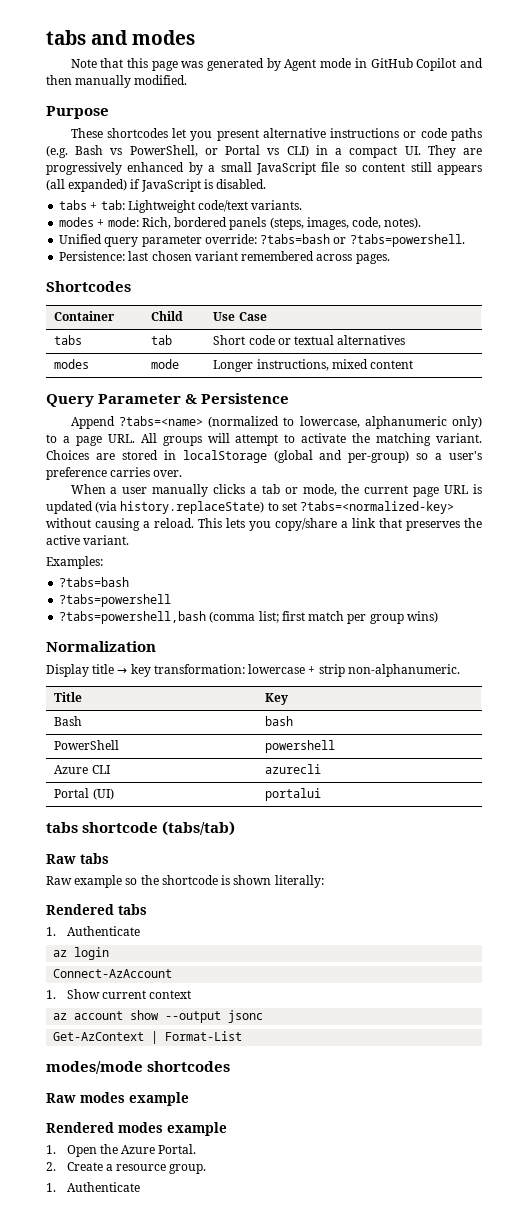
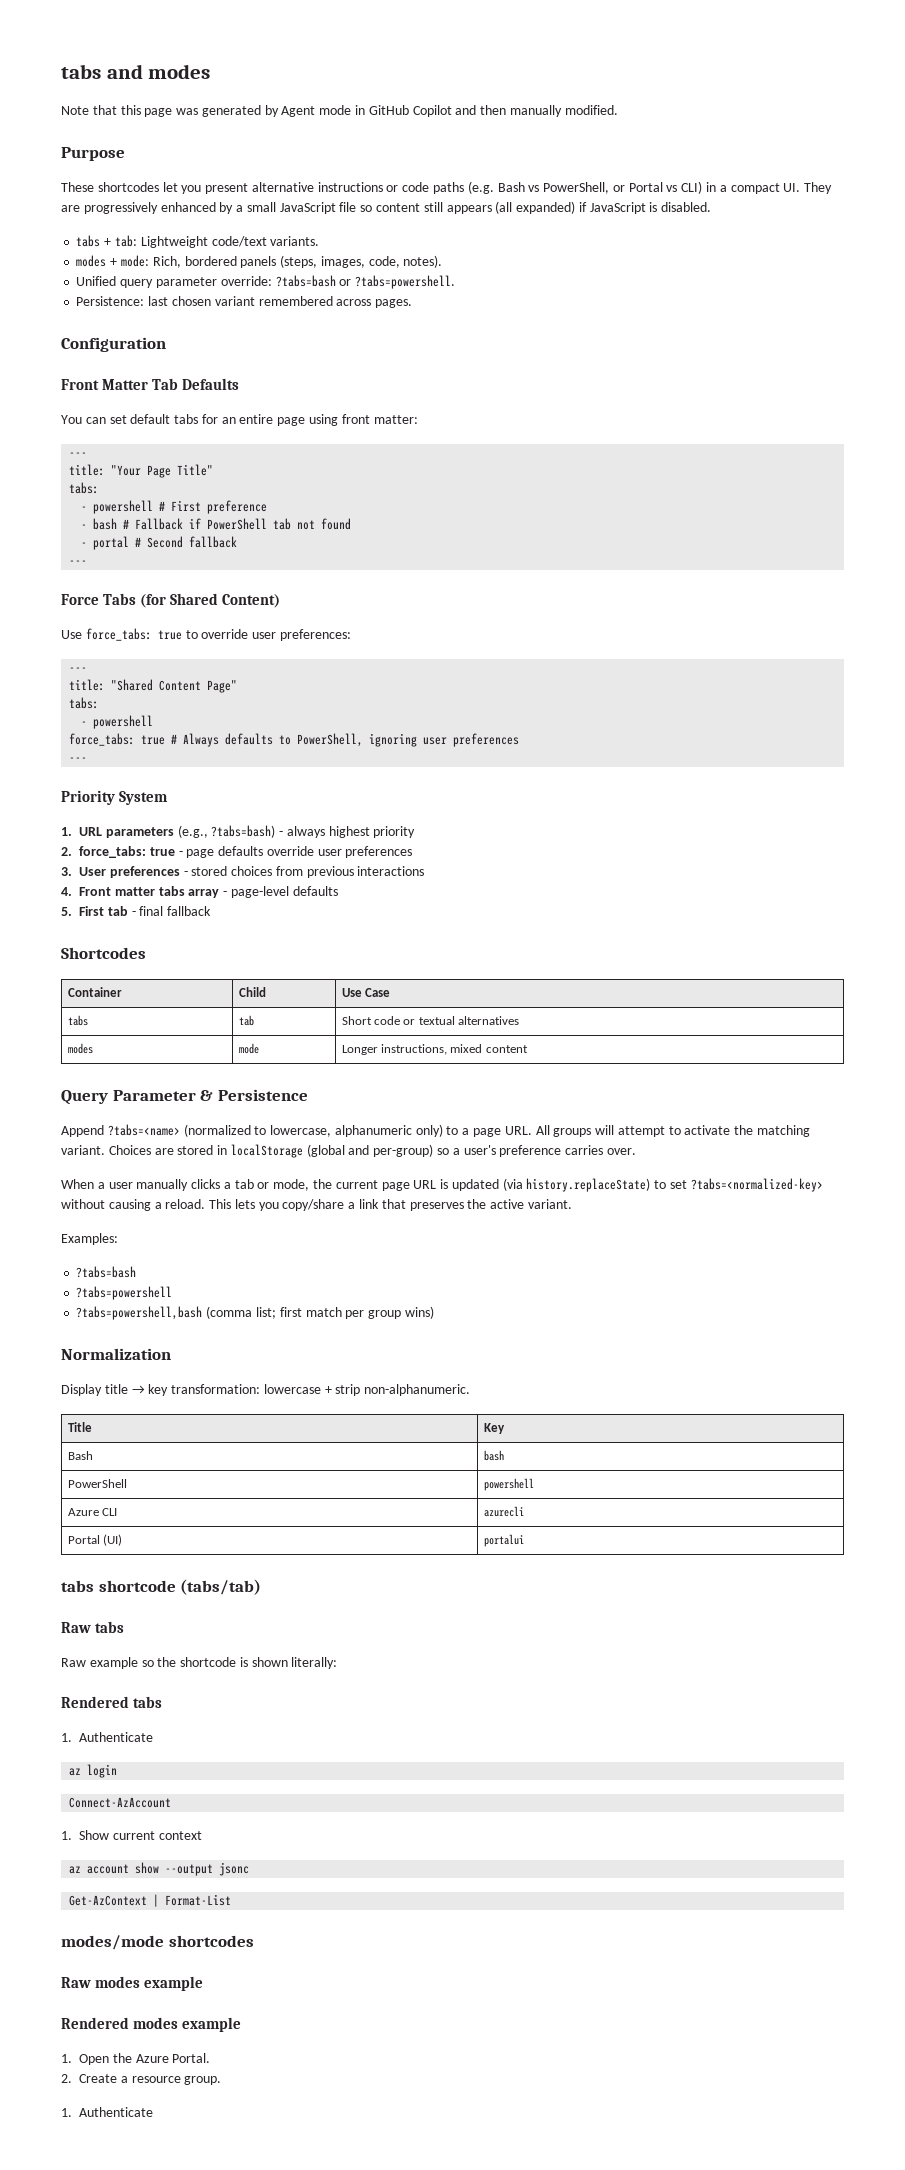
+ Configuration
+ Front Matter Tab Defaults
+ You can set default tabs for an entire page using front matter:
+ ---
+ title: "Your Page Title"
+ tabs:
+ - powershell # First preference
+ - bash # Fallback if PowerShell tab not found
+ - portal # Second fallback
+ ---
+ Force Tabs (for Shared Content)
+ Use force_tabs: true to override user preferences:
+ ---
+ title: "Shared Content Page"
+ tabs:
+ - powershell
+ force_tabs: true # Always defaults to PowerShell, ignoring user preferences
+ ---
+ Priority System
+ 1. URL parameters (e.g., ?tabs=bash) - always highest priority
+ 2. force_tabs: true - page defaults override user preferences
+ 3. User preferences - stored choices from previous interactions
+ 4. Front matter tabs array - page-level defaults
+ 5. First tab - final fallback

